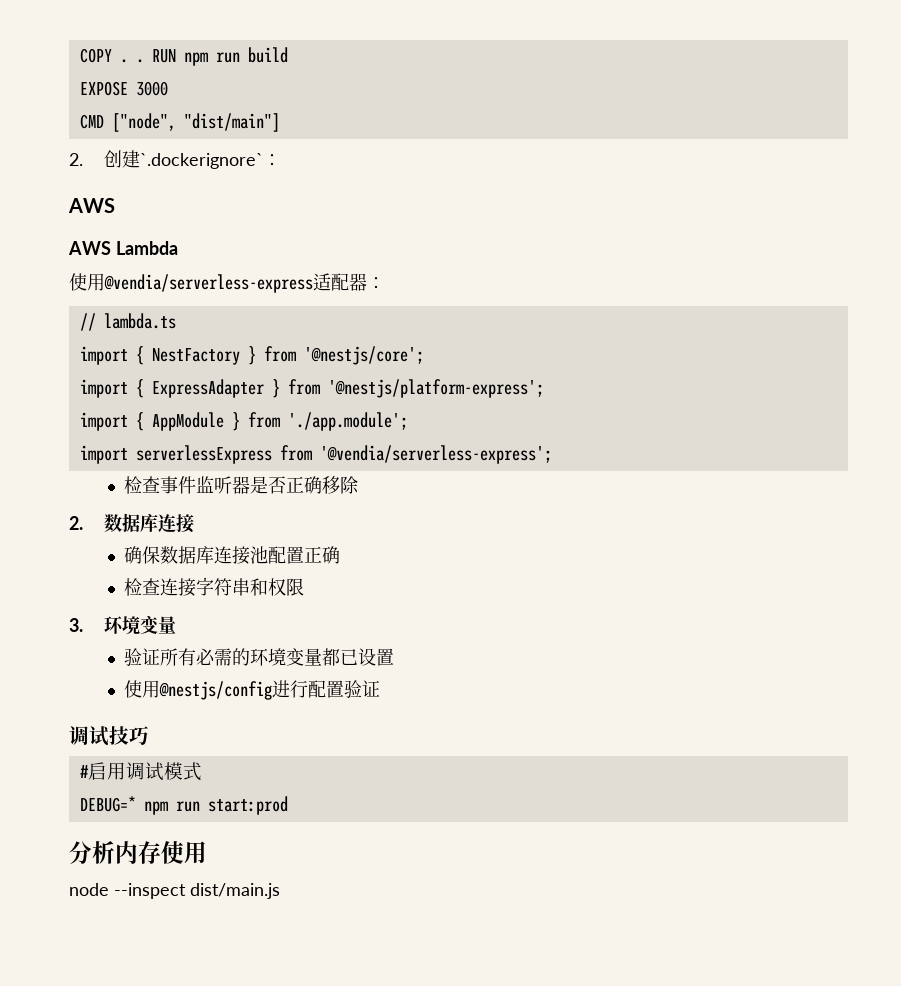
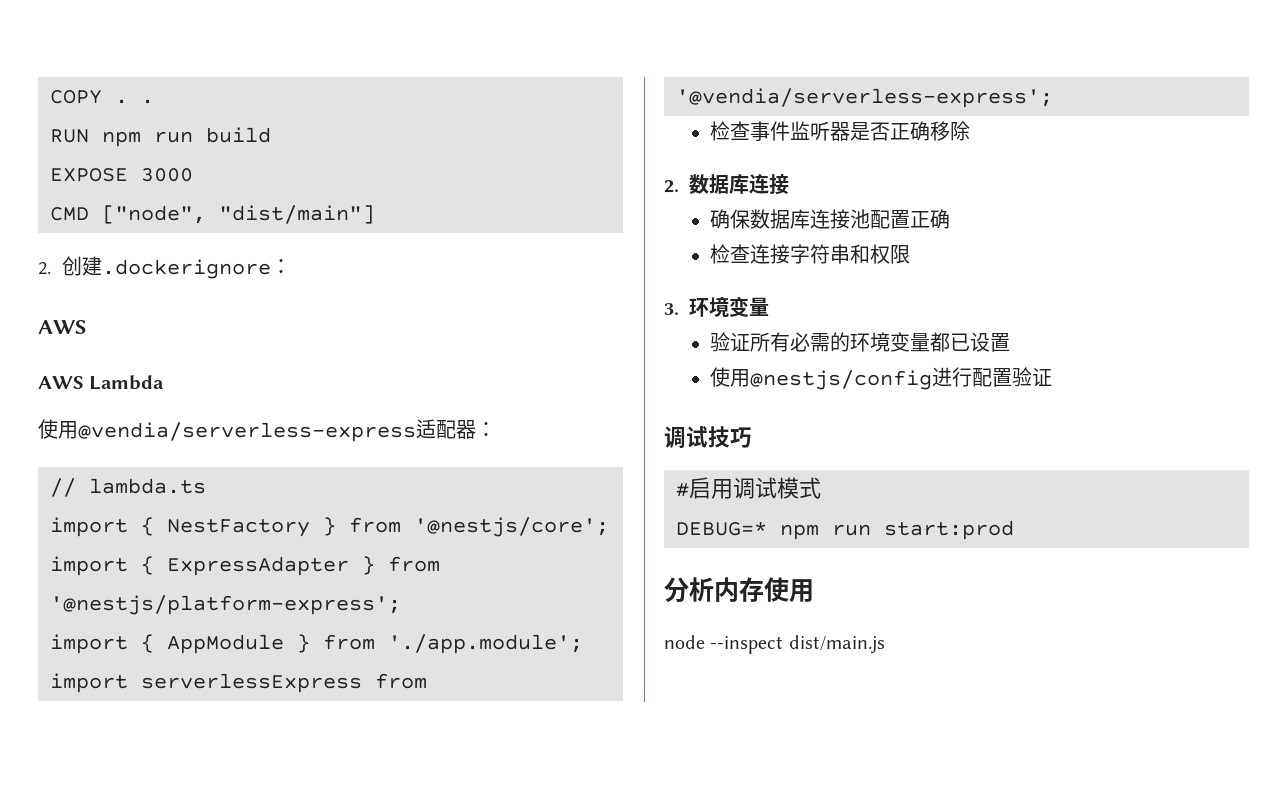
- COPY . . RUN npm run build
+ COPY . .
+ RUN npm run build
- 2.创建`.dockerignore`：
+ 2.创建.dockerignore：

